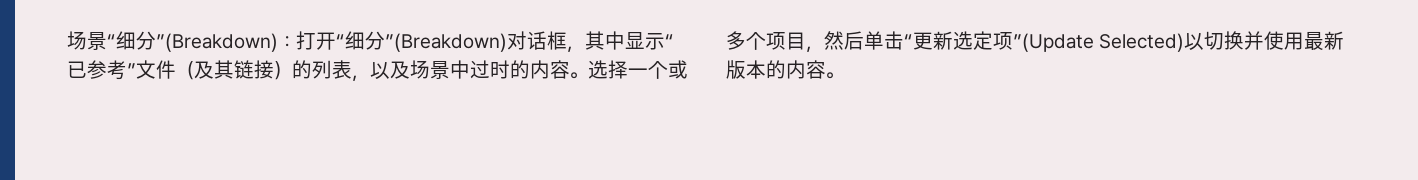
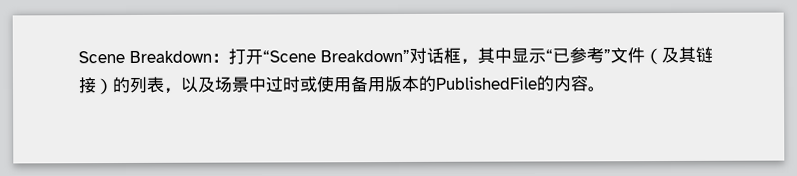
- 场景“细分”(Breakdown)：打开“细分”(Breakdown)对话框，其中显示“已参考”文件（及其链接）的列表，以及场景中过时的内容。选择一个或多个项目，然后单击“更新选定项”(Update Selected)以切换并使用最新版本的内容。
+ Scene Breakdown：打开“Scene Breakdown”对话框，其中显示“已参考”文件（及其链接）的列表，以及场景中过时或使用备用版本的PublishedFile的内容。

